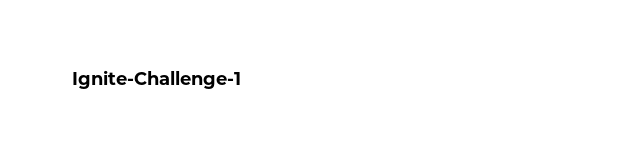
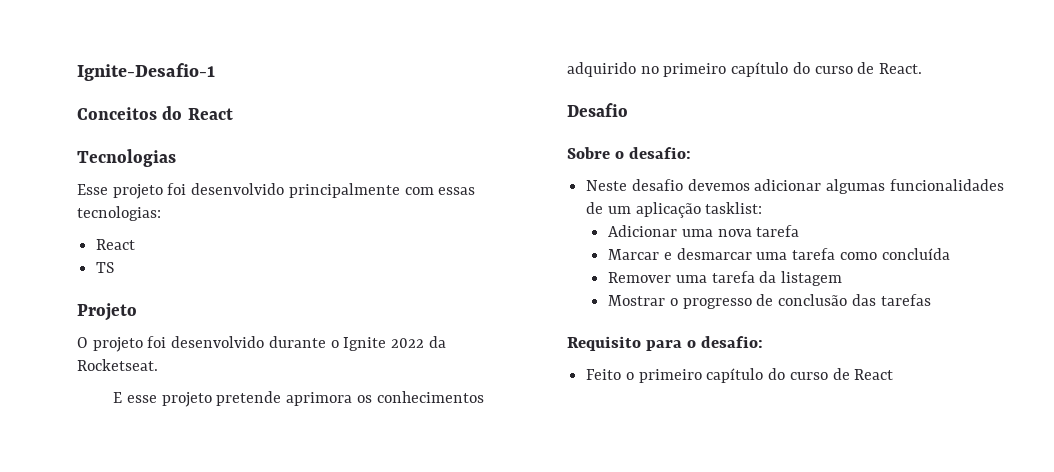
- Ignite-Challenge-1
+ Ignite-Desafio-1
+ Conceitos do React
+ Tecnologias
+ Esse projeto foi desenvolvido principalmente com essas tecnologias:
+ React
+ TS
+ Projeto
+ O projeto foi desenvolvido durante o Ignite 2022 da Rocketseat.
+ E esse projeto pretende aprimora os conhecimentos adquirido no primeiro capítulo do curso de React.
+ Desafio
+ Sobre o desafio:
+ Neste desafio devemos adicionar algumas funcionalidades de um aplicação tasklist:
+ Adicionar uma nova tarefa
+ Marcar e desmarcar uma tarefa como concluída
+ Remover uma tarefa da listagem
+ Mostrar o progresso de conclusão das tarefas
+ Requisito para o desafio:
+ Feito o primeiro capítulo do curso de React

